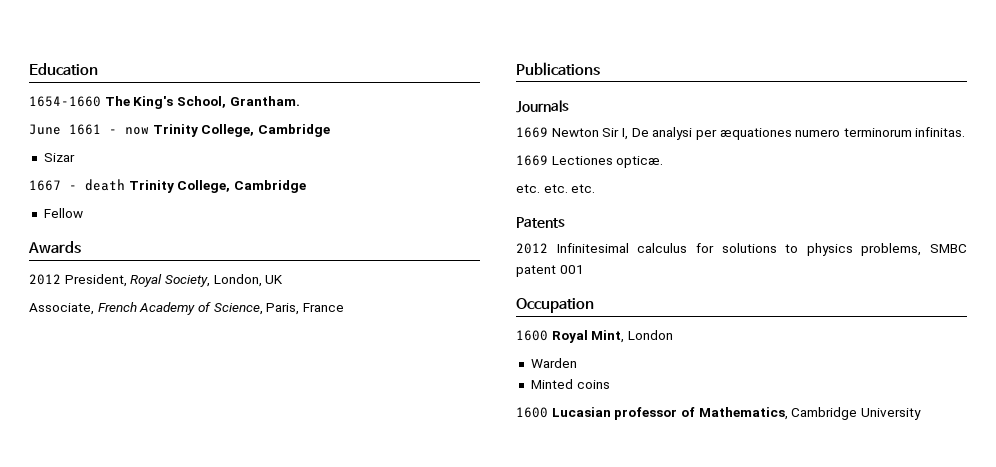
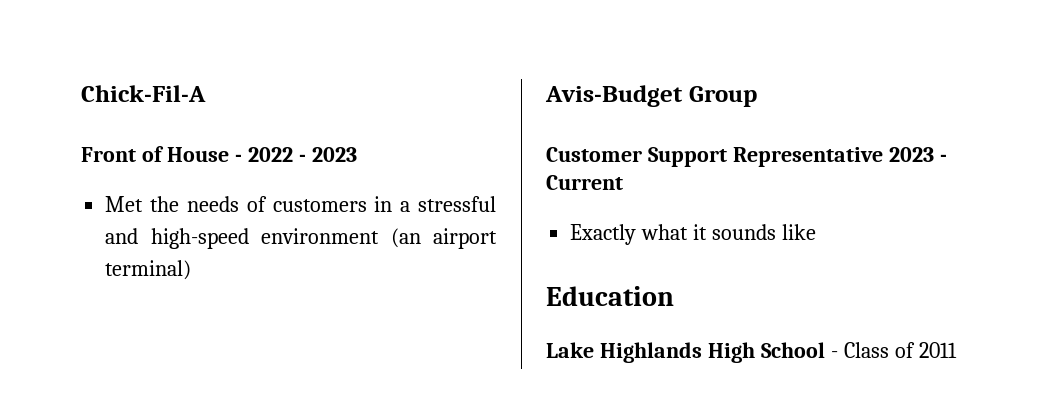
+ Chick-Fil-A
+ Front of House - 2022 - 2023
+ Met the needs of customers in a stressful and high-speed environment (an airport terminal)
+ Avis-Budget Group
+ Customer Support Representative 2023 - Current
+ Exactly what it sounds like
  Education
- 1654-1660 The King's School, Grantham.
- June 1661 - now Trinity College, Cambridge
- Sizar
- 1667 - death Trinity College, Cambridge
- Fellow
- Awards
- 2012 President, Royal Society, London, UK
- Associate, French Academy of Science, Paris, France
- Publications
- Journals
- 1669 Newton Sir I, De analysi per æquationes numero terminorum infinitas.
- 1669 Lectiones opticæ.
- etc. etc. etc.
- Patents
- 2012 Infinitesimal calculus for solutions to physics problems, SMBC patent 001
- Occupation
- 1600 Royal Mint, London
- Warden
- Minted coins
- 1600 Lucasian professor of Mathematics, Cambridge University
+ Lake Highlands High School - Class of 2011

